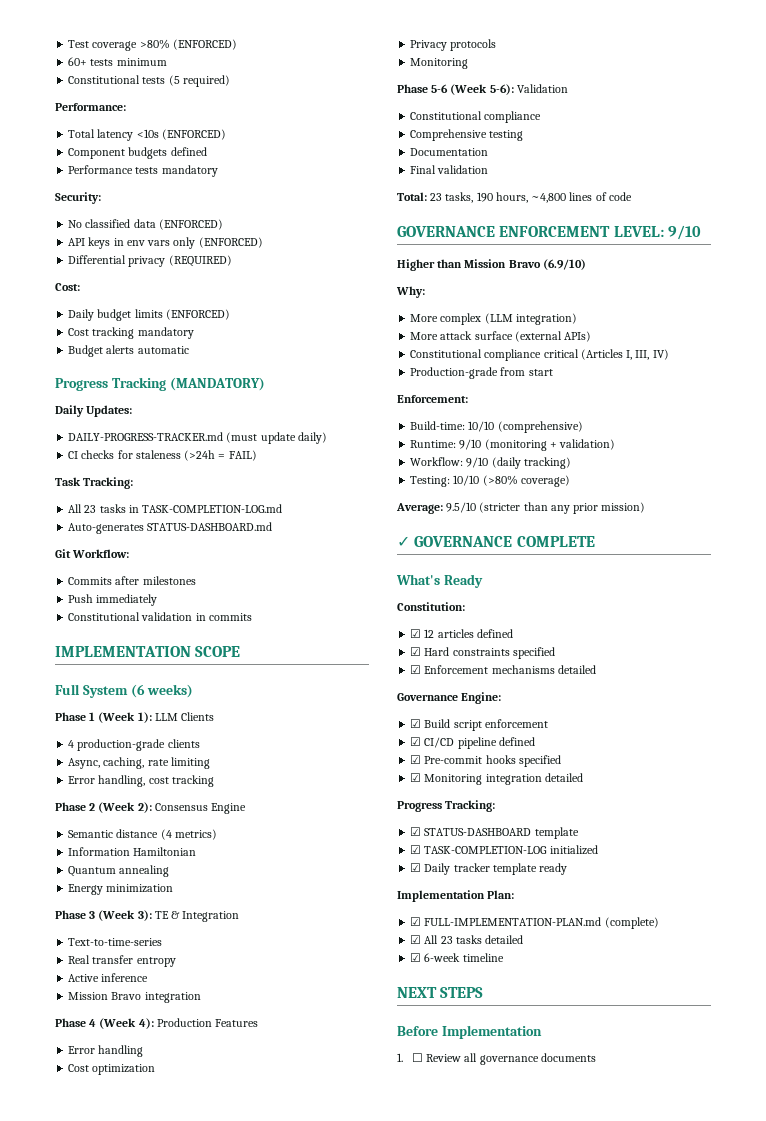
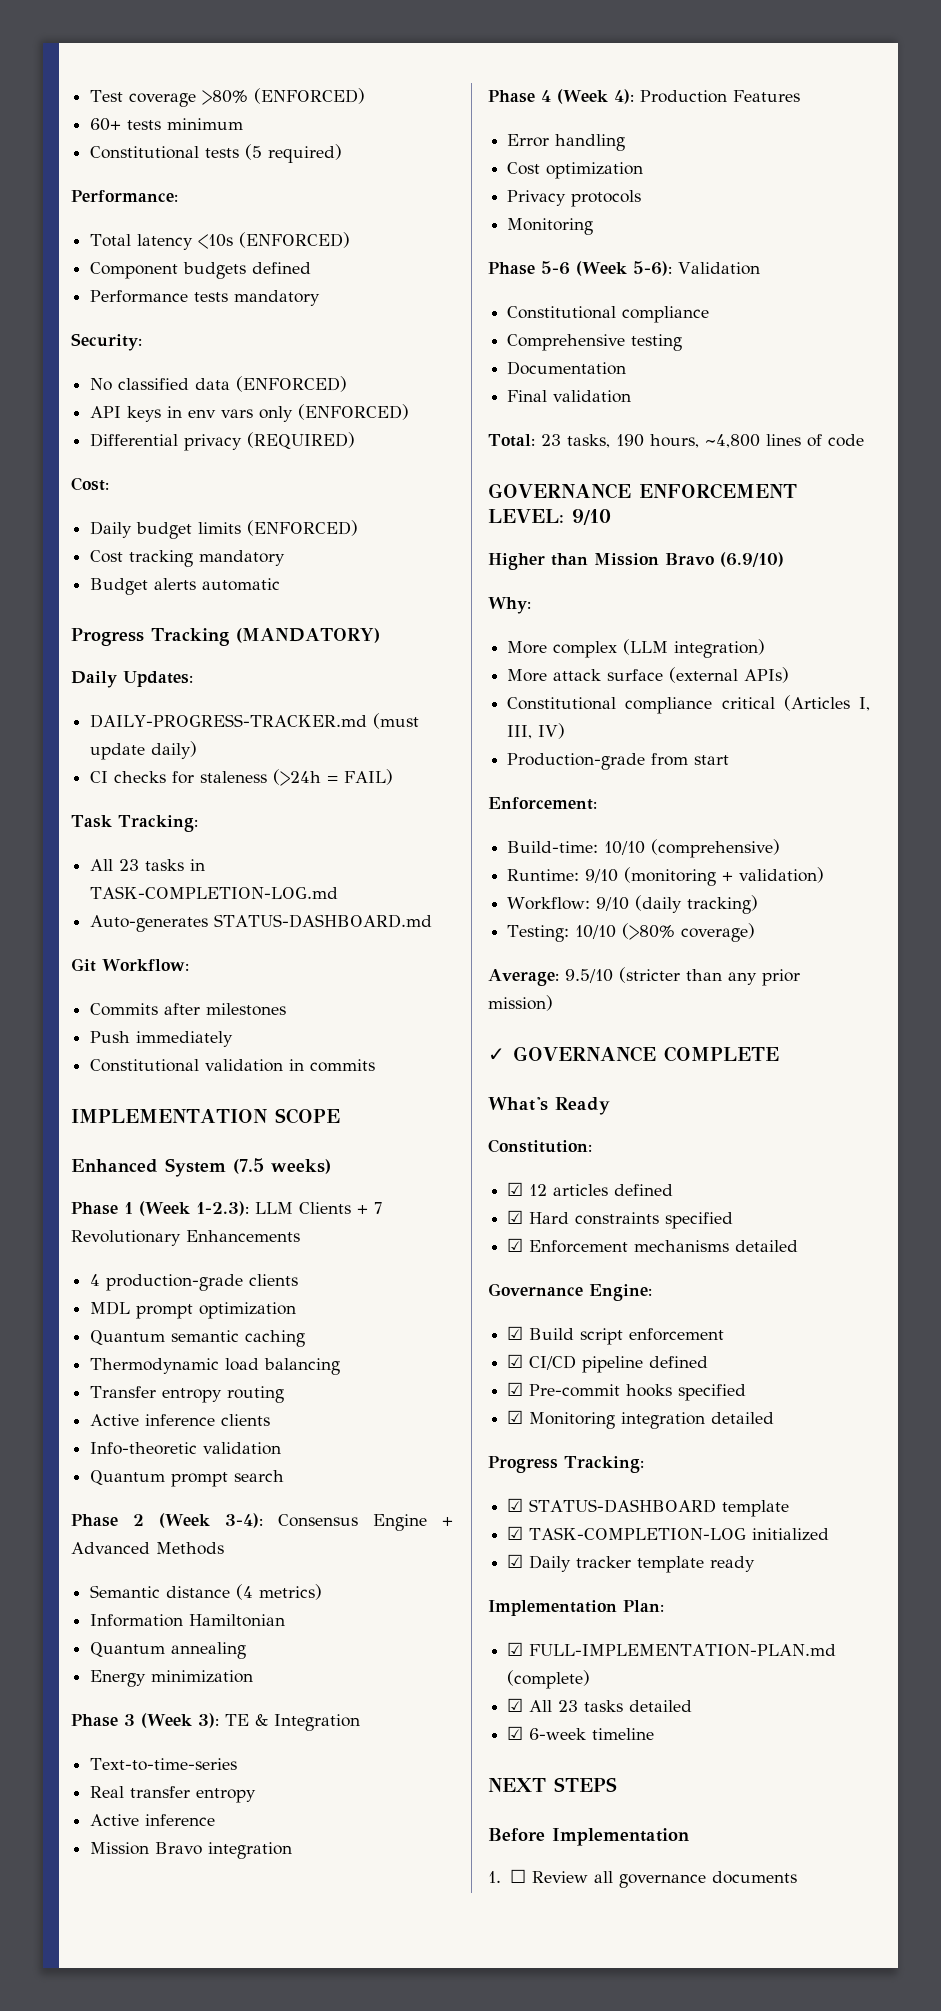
- Full System (6 weeks)
+ Enhanced System (7.5 weeks)
- Phase 1 (Week 1): LLM Clients
+ Phase 1 (Week 1-2.3): LLM Clients + 7 Revolutionary Enhancements
- Async, caching, rate limiting
- Error handling, cost tracking
+ MDL prompt optimization
+ Quantum semantic caching
+ Thermodynamic load balancing
+ Transfer entropy routing
+ Active inference clients
+ Info-theoretic validation
+ Quantum prompt search
- Phase 2 (Week 2): Consensus Engine
+ Phase 2 (Week 3-4): Consensus Engine + Advanced Methods

